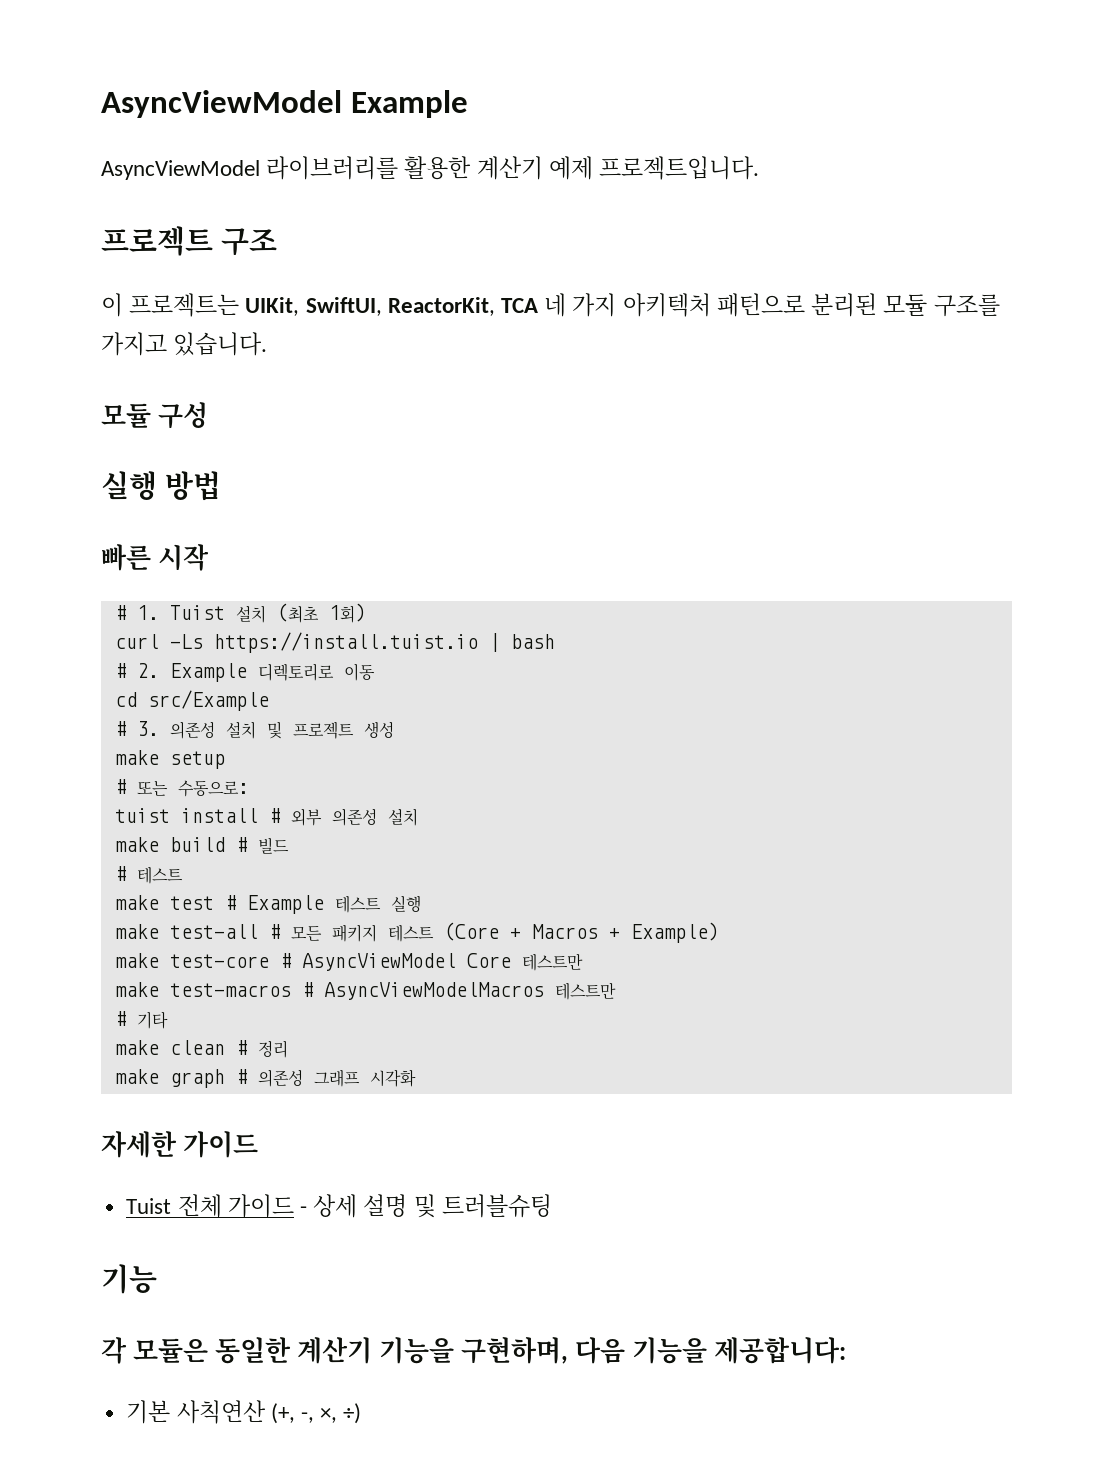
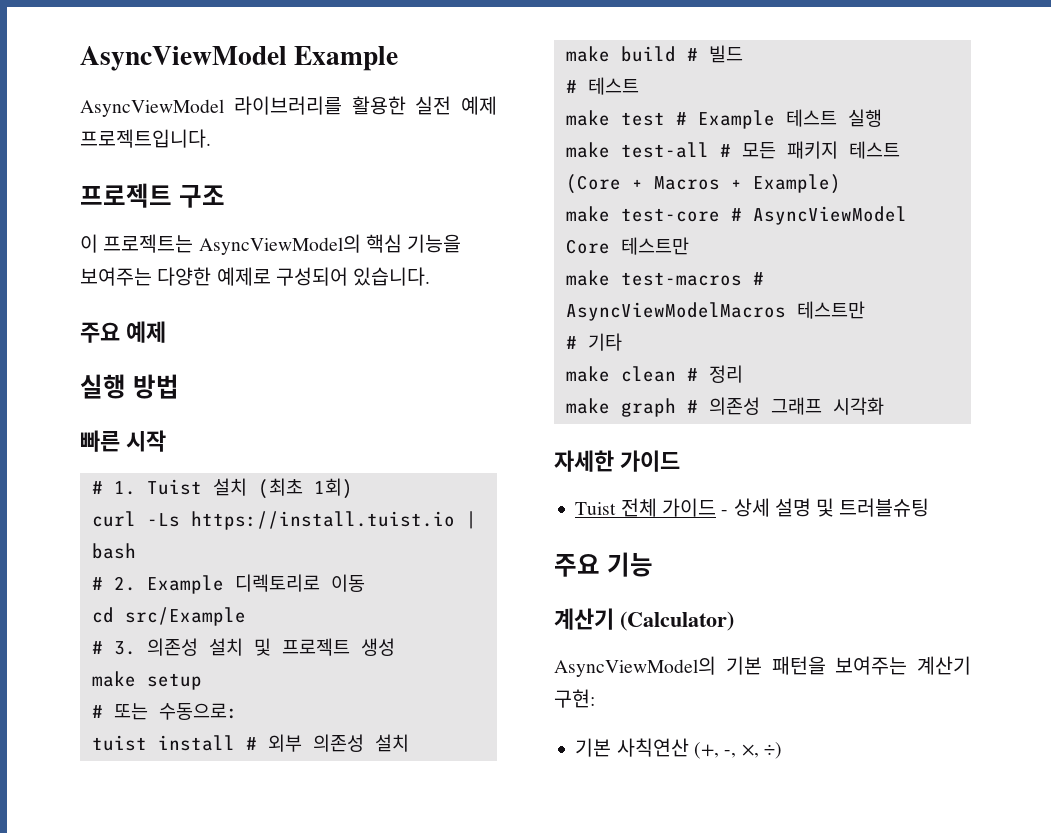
- AsyncViewModel 라이브러리를 활용한 계산기 예제 프로젝트입니다.
+ AsyncViewModel 라이브러리를 활용한 실전 예제 프로젝트입니다.
- 이 프로젝트는 UIKit, SwiftUI, ReactorKit, TCA 네 가지 아키텍처 패턴으로 분리된 모듈 구조를 가지고 있습니다.
+ 이 프로젝트는 AsyncViewModel의 핵심 기능을 보여주는 다양한 예제로 구성되어 있습니다.
- 모듈 구성
+ 주요 예제
- 기능
+ 주요 기능
- 각 모듈은 동일한 계산기 기능을 구현하며, 다음 기능을 제공합니다:
+ 계산기 (Calculator)
+ AsyncViewModel의 기본 패턴을 보여주는 계산기 구현:

